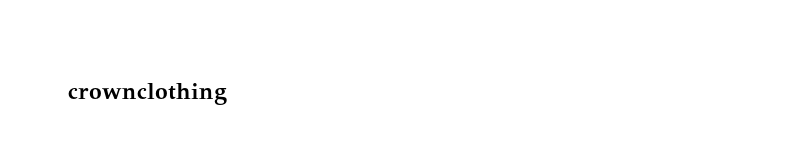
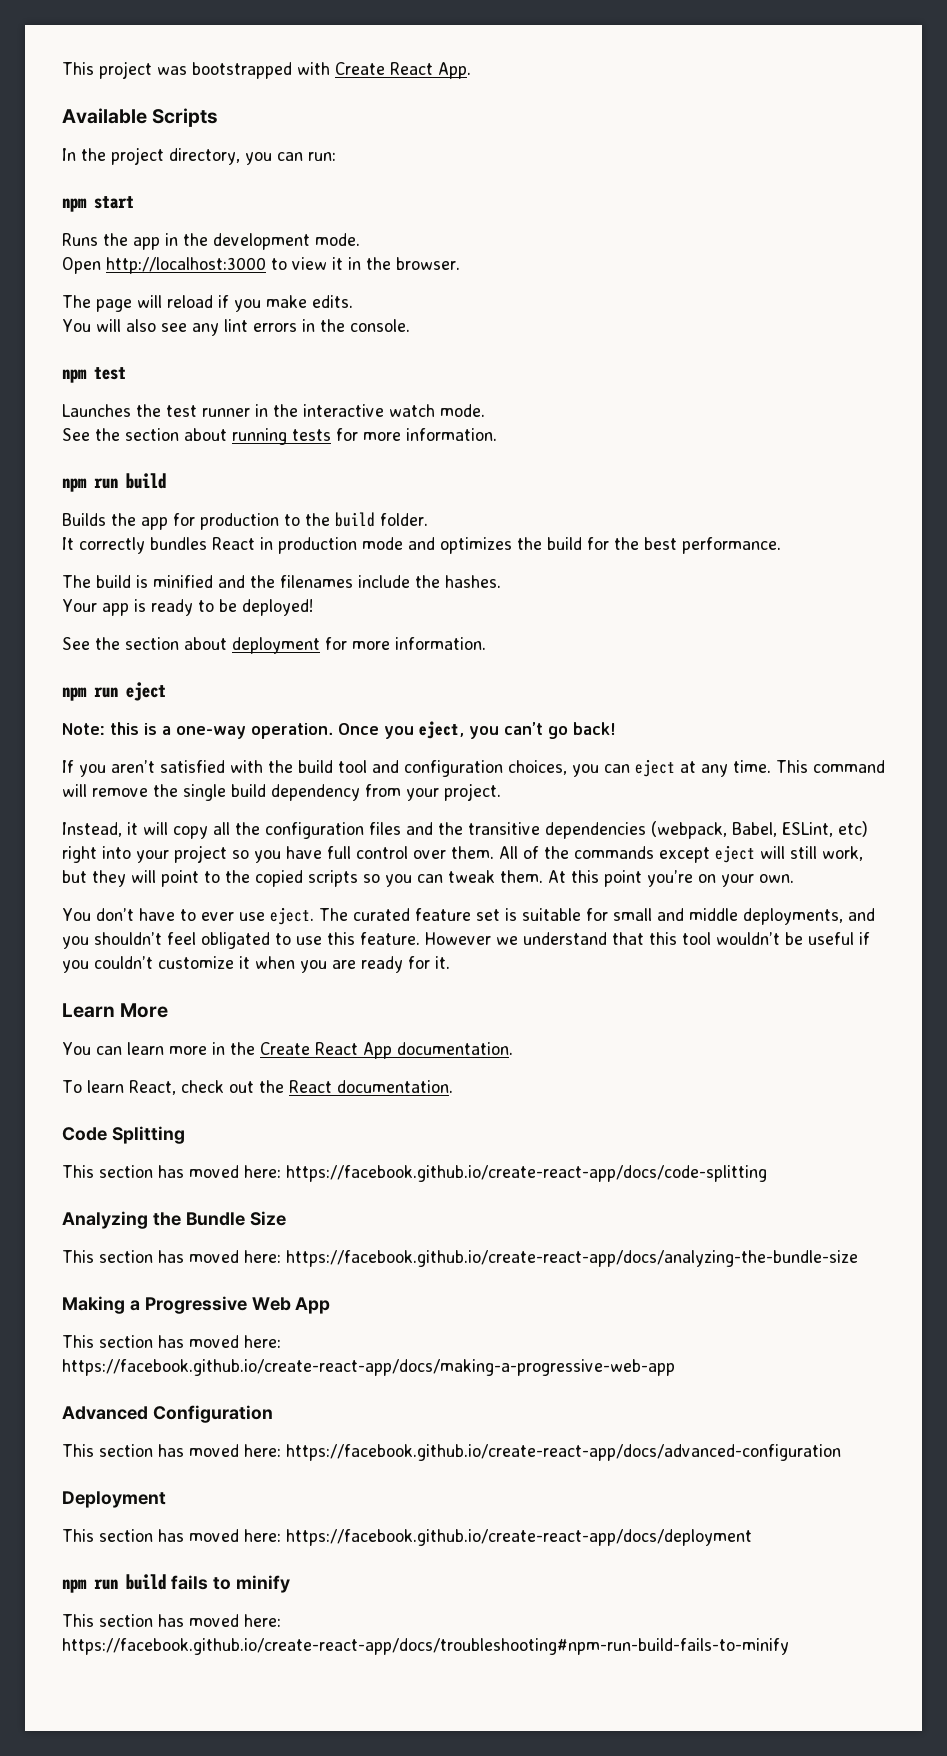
- crownclothing
+ This project was bootstrapped with Create React App.
+ Available Scripts
+ In the project directory, you can run:
+ npm start
+ Runs the app in the development mode.
+ Open http://localhost:3000 to view it in the browser.
+ The page will reload if you make edits.
+ You will also see any lint errors in the console.
+ npm test
+ Launches the test runner in the interactive watch mode.
+ See the section about running tests for more information.
+ npm run build
+ Builds the app for production to the build folder.
+ It correctly bundles React in production mode and optimizes the build for the best performance.
+ The build is minified and the filenames include the hashes.
+ Your app is ready to be deployed!
+ See the section about deployment for more information.
+ npm run eject
+ Note: this is a one-way operation. Once you eject, you can’t go back!
+ If you aren’t satisfied with the build tool and configuration choices, you can eject at any time. This command will remove the single build dependency from your project.
+ Instead, it will copy all the configuration files and the transitive dependencies (webpack, Babel, ESLint, etc) right into your project so you have full control over them. All of the commands except eject will still work, but they will point to the copied scripts so you can tweak them. At this point you’re on your own.
+ You don’t have to ever use eject. The curated feature set is suitable for small and middle deployments, and you shouldn’t feel obligated to use this feature. However we understand that this tool wouldn’t be useful if you couldn’t customize it when you are ready for it.
+ Learn More
+ You can learn more in the Create React App documentation.
+ To learn React, check out the React documentation.
+ Code Splitting
+ This section has moved here: https://facebook.github.io/create-react-app/docs/code-splitting
+ Analyzing the Bundle Size
+ This section has moved here: https://facebook.github.io/create-react-app/docs/analyzing-the-bundle-size
+ Making a Progressive Web App
+ This section has moved here: https://facebook.github.io/create-react-app/docs/making-a-progressive-web-app
+ Advanced Configuration
+ This section has moved here: https://facebook.github.io/create-react-app/docs/advanced-configuration
+ Deployment
+ This section has moved here: https://facebook.github.io/create-react-app/docs/deployment
+ npm run build fails to minify
+ This section has moved here: https://facebook.github.io/create-react-app/docs/troubleshooting#npm-run-build-fails-to-minify

